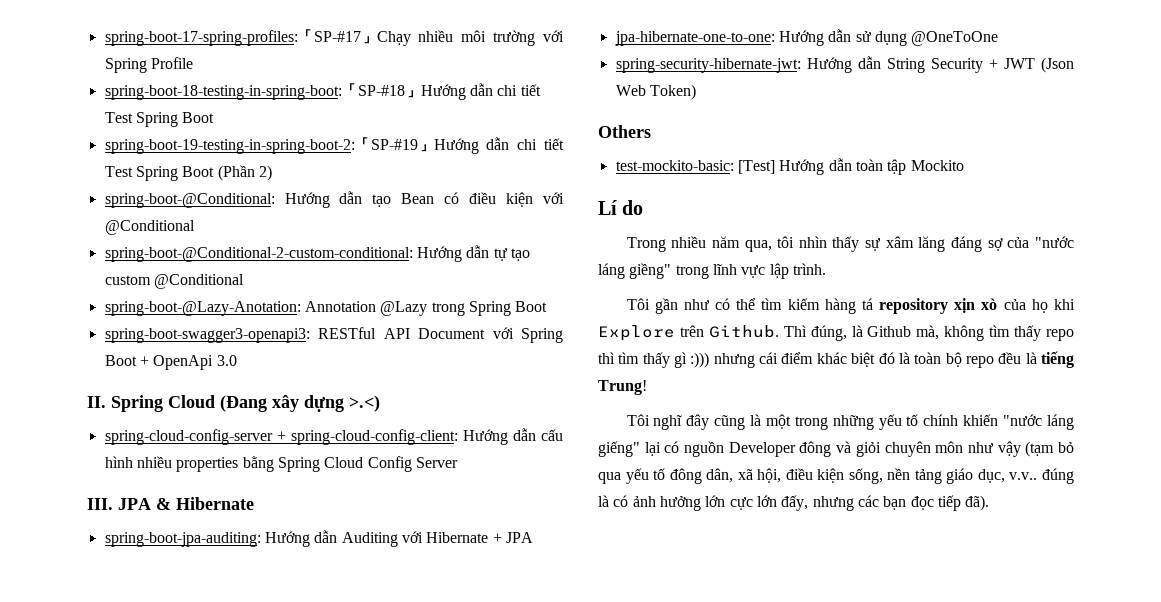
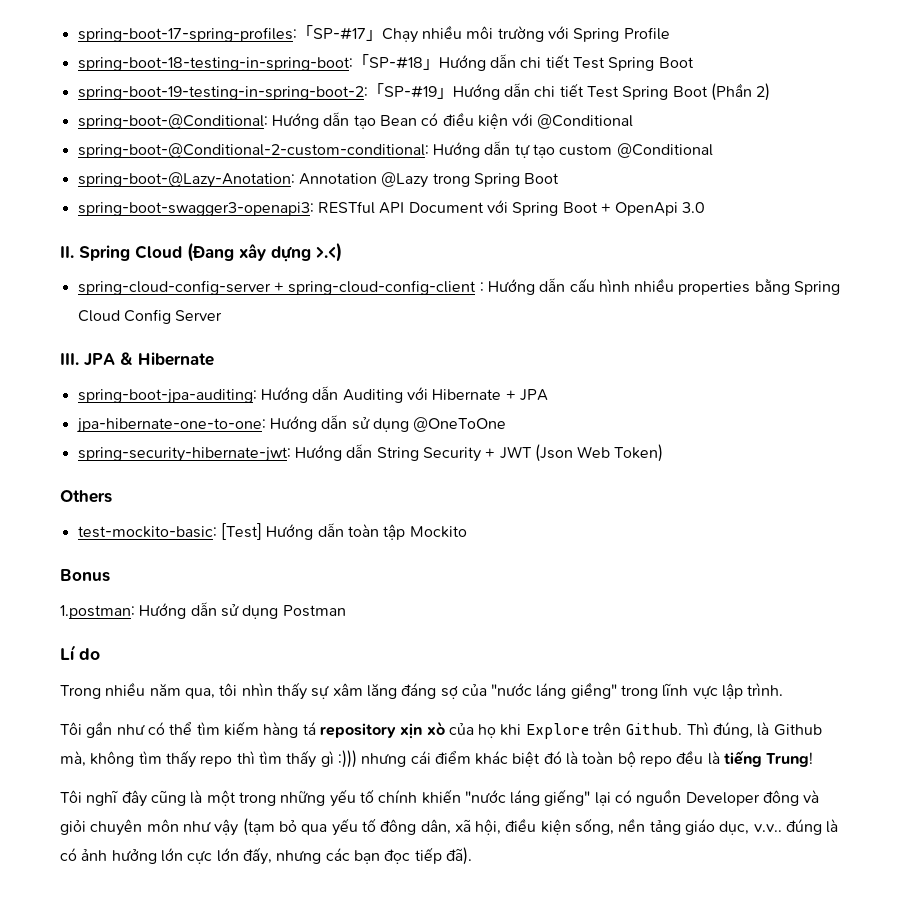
- spring-cloud-config-server + spring-cloud-config-client: Hướng dẫn cấu hình nhiều properties bằng Spring Cloud Config Server
+ spring-cloud-config-server + spring-cloud-config-client : Hướng dẫn cấu hình nhiều properties bằng Spring Cloud Config Server
+ Bonus
+ 1.postman: Hướng dẫn sử dụng Postman

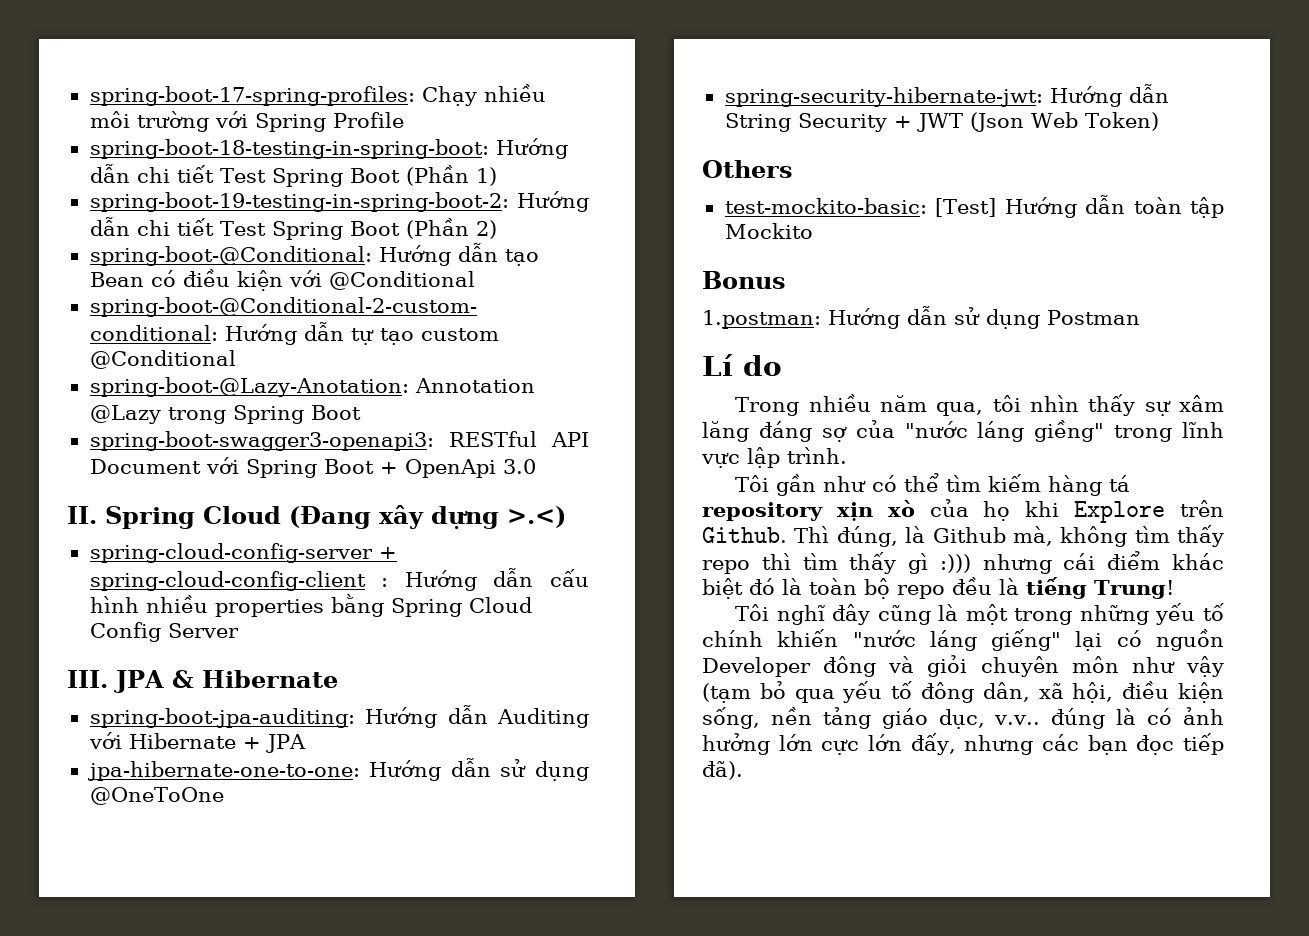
- spring-boot-17-spring-profiles:「SP-#17」Chạy nhiều môi trường với Spring Profile
+ spring-boot-17-spring-profiles: Chạy nhiều môi trường với Spring Profile
- spring-boot-18-testing-in-spring-boot:「SP-#18」Hướng dẫn chi tiết Test Spring Boot
+ spring-boot-18-testing-in-spring-boot: Hướng dẫn chi tiết Test Spring Boot (Phần 1)
- spring-boot-19-testing-in-spring-boot-2:「SP-#19」Hướng dẫn chi tiết Test Spring Boot (Phần 2)
+ spring-boot-19-testing-in-spring-boot-2: Hướng dẫn chi tiết Test Spring Boot (Phần 2)

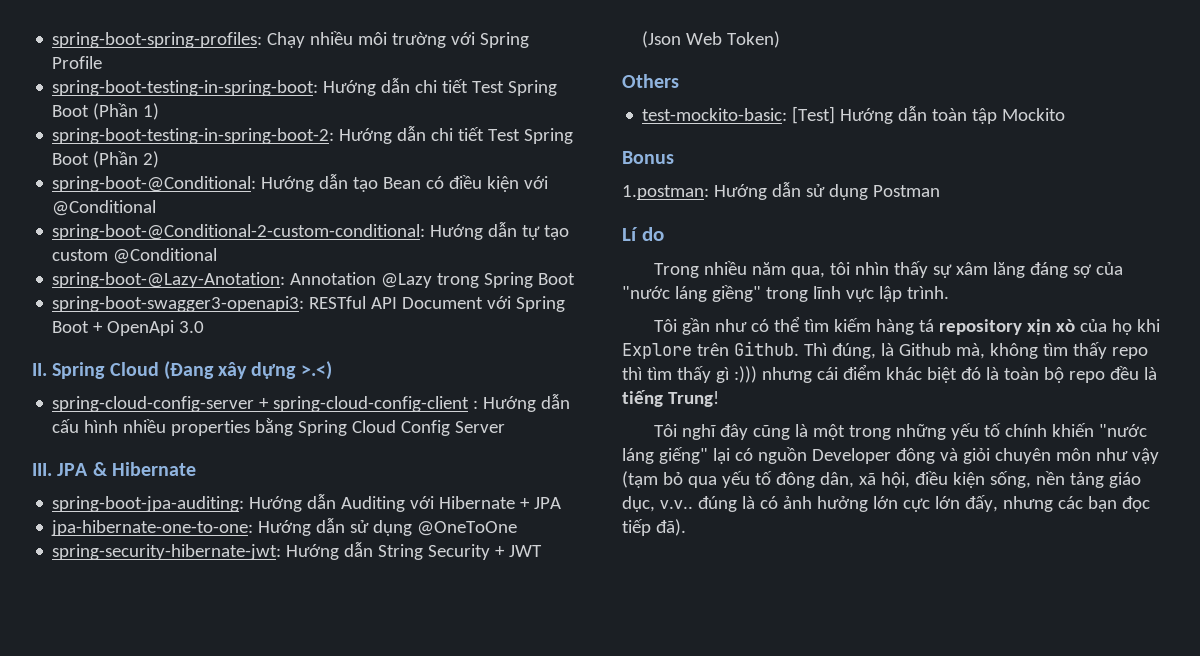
- spring-boot-17-spring-profiles: Chạy nhiều môi trường với Spring Profile
+ spring-boot-spring-profiles: Chạy nhiều môi trường với Spring Profile
- spring-boot-18-testing-in-spring-boot: Hướng dẫn chi tiết Test Spring Boot (Phần 1)
+ spring-boot-testing-in-spring-boot: Hướng dẫn chi tiết Test Spring Boot (Phần 1)
- spring-boot-19-testing-in-spring-boot-2: Hướng dẫn chi tiết Test Spring Boot (Phần 2)
+ spring-boot-testing-in-spring-boot-2: Hướng dẫn chi tiết Test Spring Boot (Phần 2)

